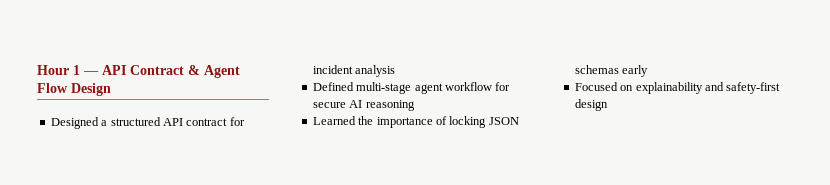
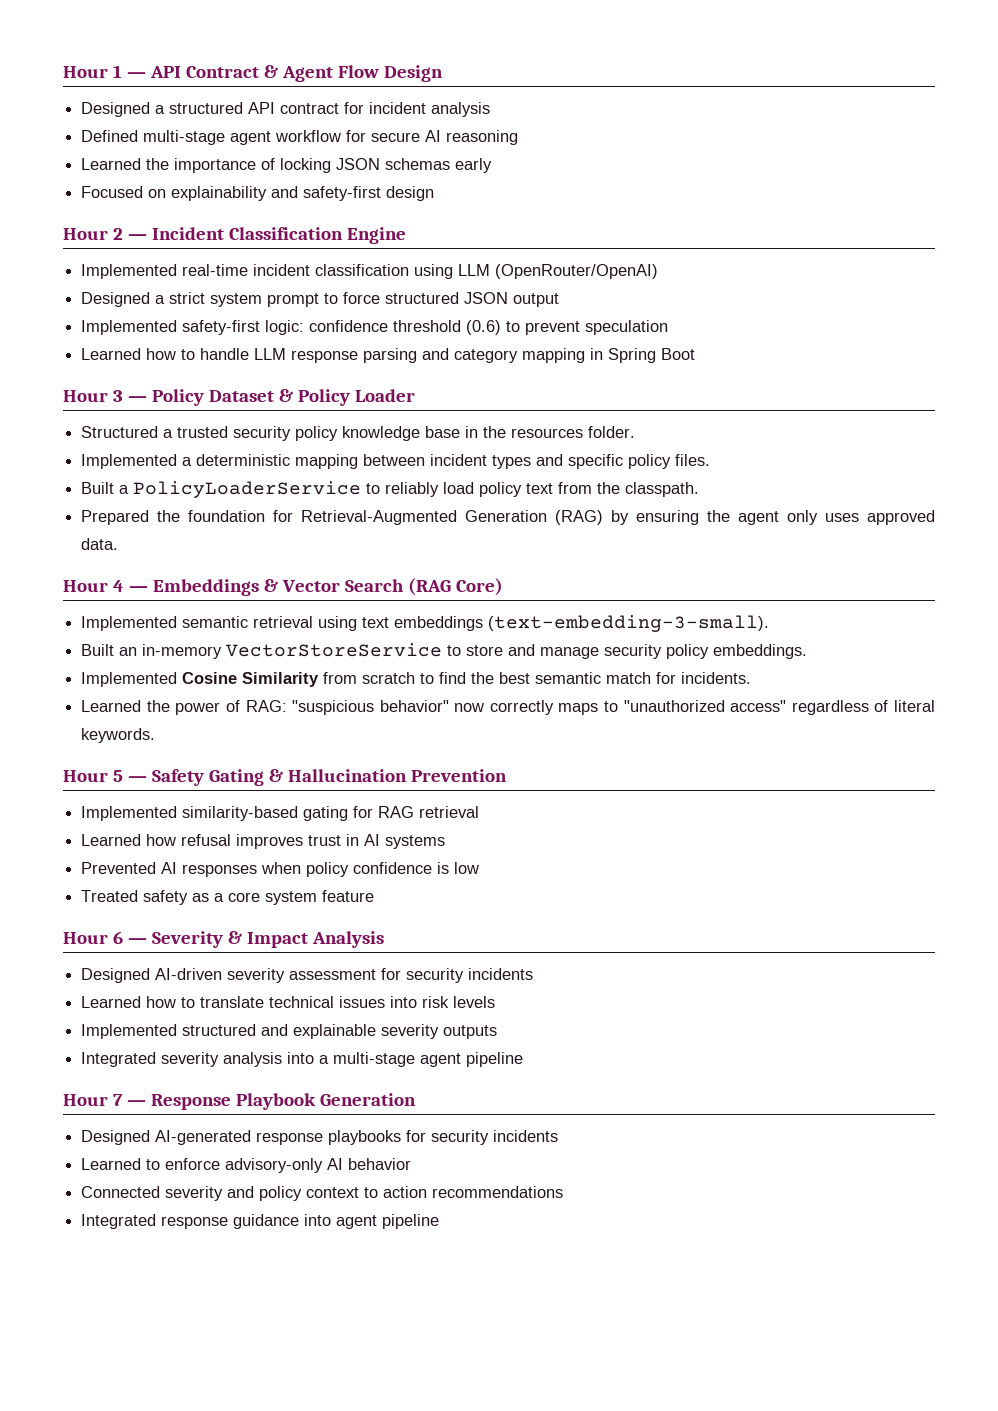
+ Hour 2 — Incident Classification Engine
+ Implemented real-time incident classification using LLM (OpenRouter/OpenAI)
+ Designed a strict system prompt to force structured JSON output
+ Implemented safety-first logic: confidence threshold (0.6) to prevent speculation
+ Learned how to handle LLM response parsing and category mapping in Spring Boot
+ Hour 3 — Policy Dataset & Policy Loader
+ Structured a trusted security policy knowledge base in the resources folder.
+ Implemented a deterministic mapping between incident types and specific policy files.
+ Built a PolicyLoaderService to reliably load policy text from the classpath.
+ Prepared the foundation for Retrieval-Augmented Generation (RAG) by ensuring the agent only uses approved data.
+ Hour 4 — Embeddings & Vector Search (RAG Core)
+ Implemented semantic retrieval using text embeddings (text-embedding-3-small).
+ Built an in-memory VectorStoreService to store and manage security policy embeddings.
+ Implemented Cosine Similarity from scratch to find the best semantic match for incidents.
+ Learned the power of RAG: "suspicious behavior" now correctly maps to "unauthorized access" regardless of literal keywords.
+ Hour 5 — Safety Gating & Hallucination Prevention
+ Implemented similarity-based gating for RAG retrieval
+ Learned how refusal improves trust in AI systems
+ Prevented AI responses when policy confidence is low
+ Treated safety as a core system feature
+ Hour 6 — Severity & Impact Analysis
+ Designed AI-driven severity assessment for security incidents
+ Learned how to translate technical issues into risk levels
+ Implemented structured and explainable severity outputs
+ Integrated severity analysis into a multi-stage agent pipeline
+ Hour 7 — Response Playbook Generation
+ Designed AI-generated response playbooks for security incidents
+ Learned to enforce advisory-only AI behavior
+ Connected severity and policy context to action recommendations
+ Integrated response guidance into agent pipeline

